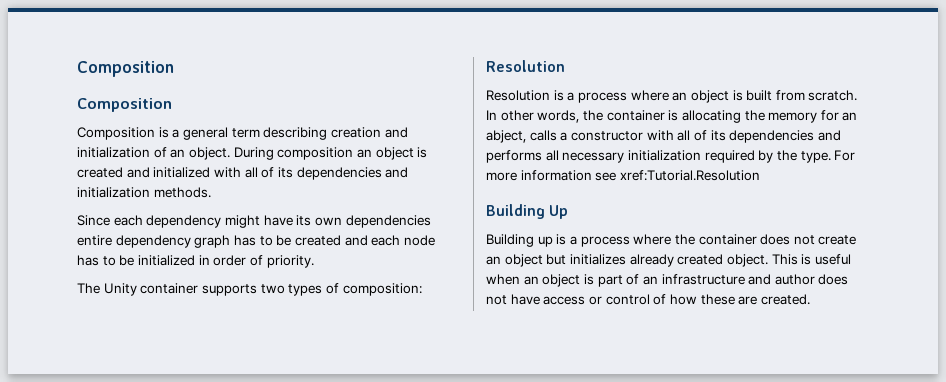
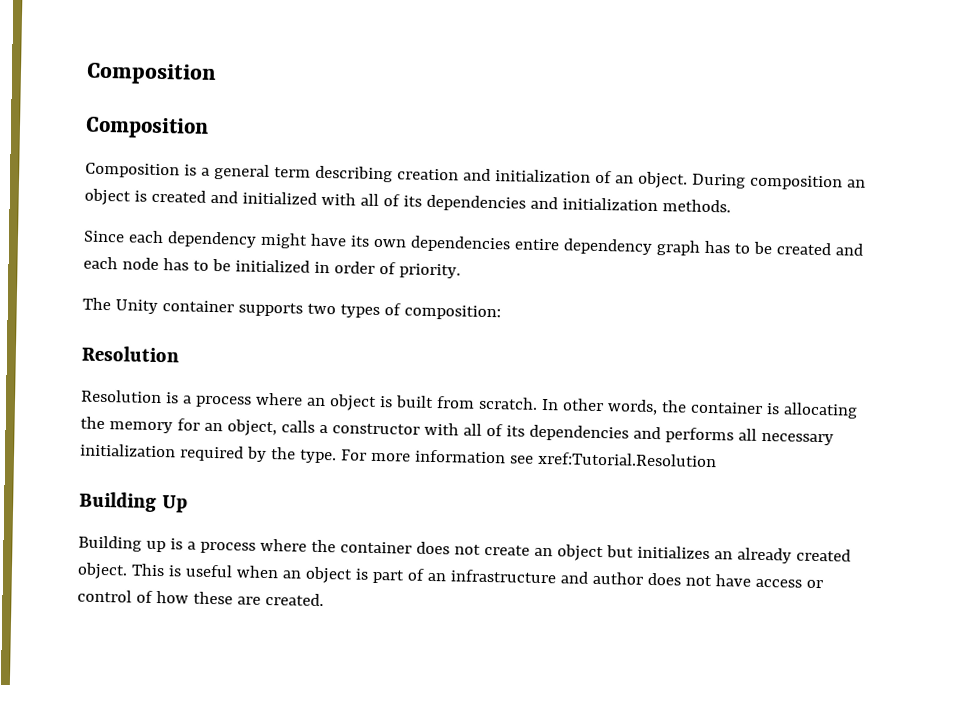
- In other words, the container is allocating the memory for an abject, calls a constructor with all of its dependencies and performs all necessary initialization required by the type.
+ In other words, the container is allocating the memory for an object, calls a constructor with all of its dependencies and performs all necessary initialization required by the type.
- Building up is a process where the container does not create an object but initializes already created object.
+ Building up is a process where the container does not create an object but initializes an already created object.

